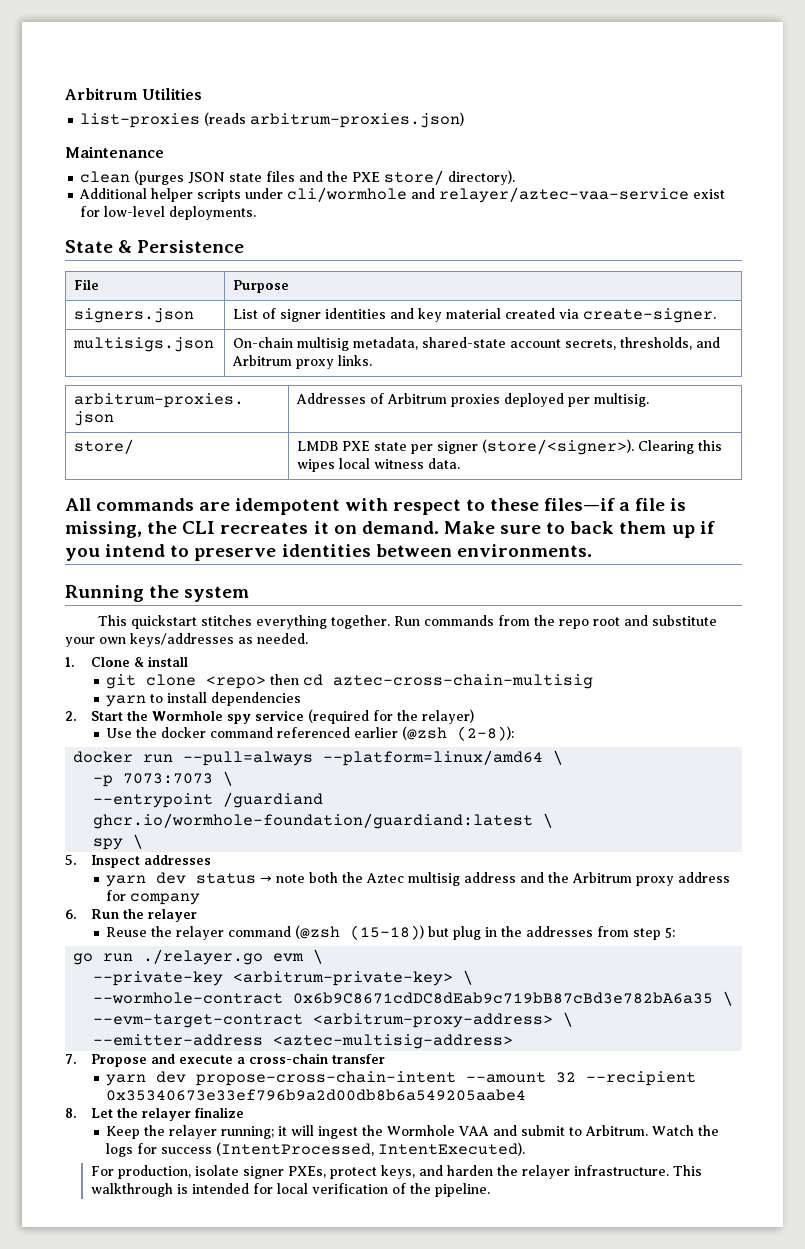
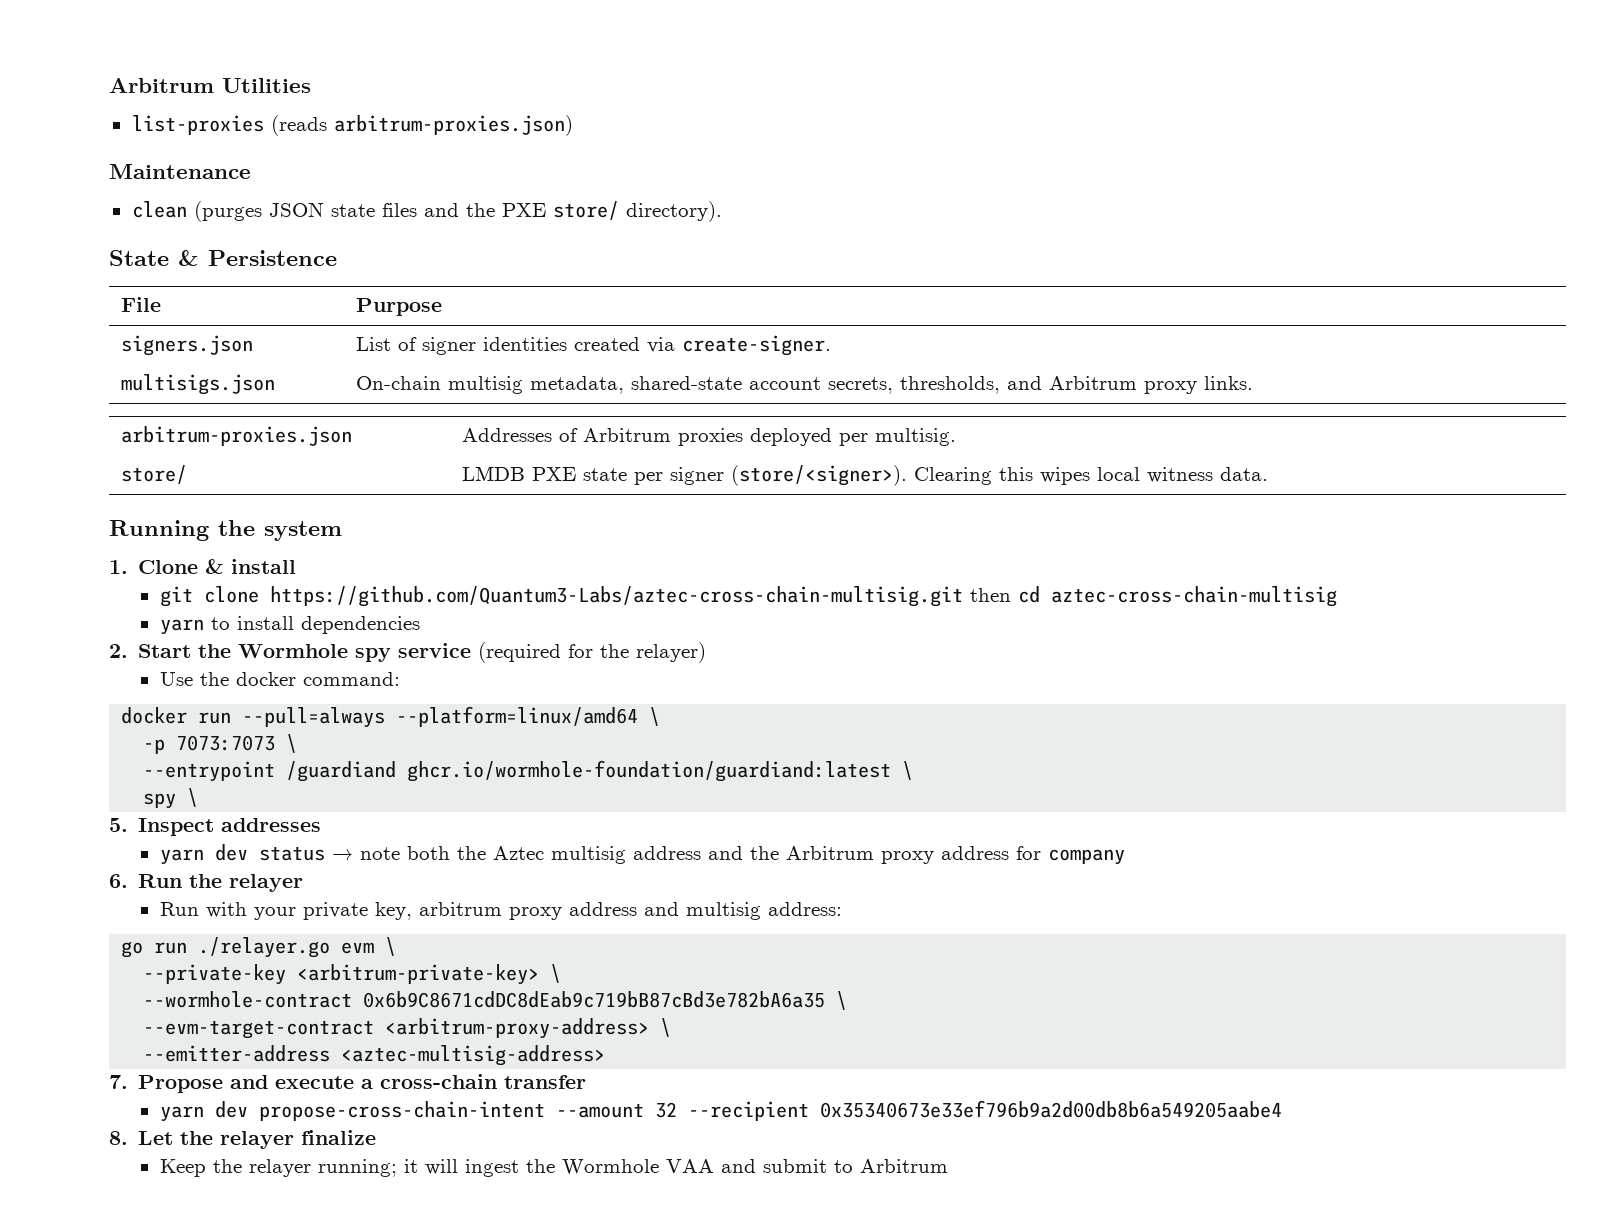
- Additional helper scripts under cli/wormhole and relayer/aztec-vaa-service exist for low-level deployments.
- signers.json | List of signer identities and key material created via create-signer.
+ signers.json | List of signer identities created via create-signer.
- All commands are idempotent with respect to these files—if a file is missing, the CLI recreates it on demand. Make sure to back them up if you intend to preserve identities between environments.
  Running the system
- This quickstart stitches everything together. Run commands from the repo root and substitute your own keys/addresses as needed.
- git clone <repo> then cd aztec-cross-chain-multisig
+ git clone https://github.com/Quantum3-Labs/aztec-cross-chain-multisig.git then cd aztec-cross-chain-multisig
- Use the docker command referenced earlier (@zsh (2-8)):
+ Use the docker command:
- Reuse the relayer command (@zsh (15-18)) but plug in the addresses from step 5:
+ Run with your private key, arbitrum proxy address and multisig address:
- Keep the relayer running; it will ingest the Wormhole VAA and submit to Arbitrum. Watch the logs for success (IntentProcessed, IntentExecuted).
- For production, isolate signer PXEs, protect keys, and harden the relayer infrastructure. This walkthrough is intended for local verification of the pipeline.
+ Keep the relayer running; it will ingest the Wormhole VAA and submit to Arbitrum

